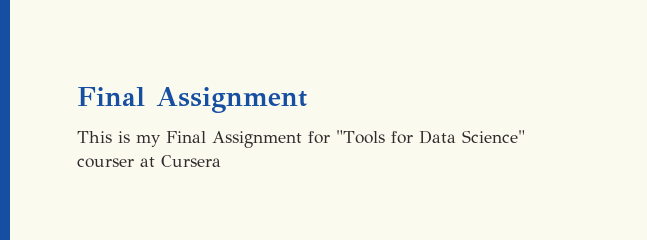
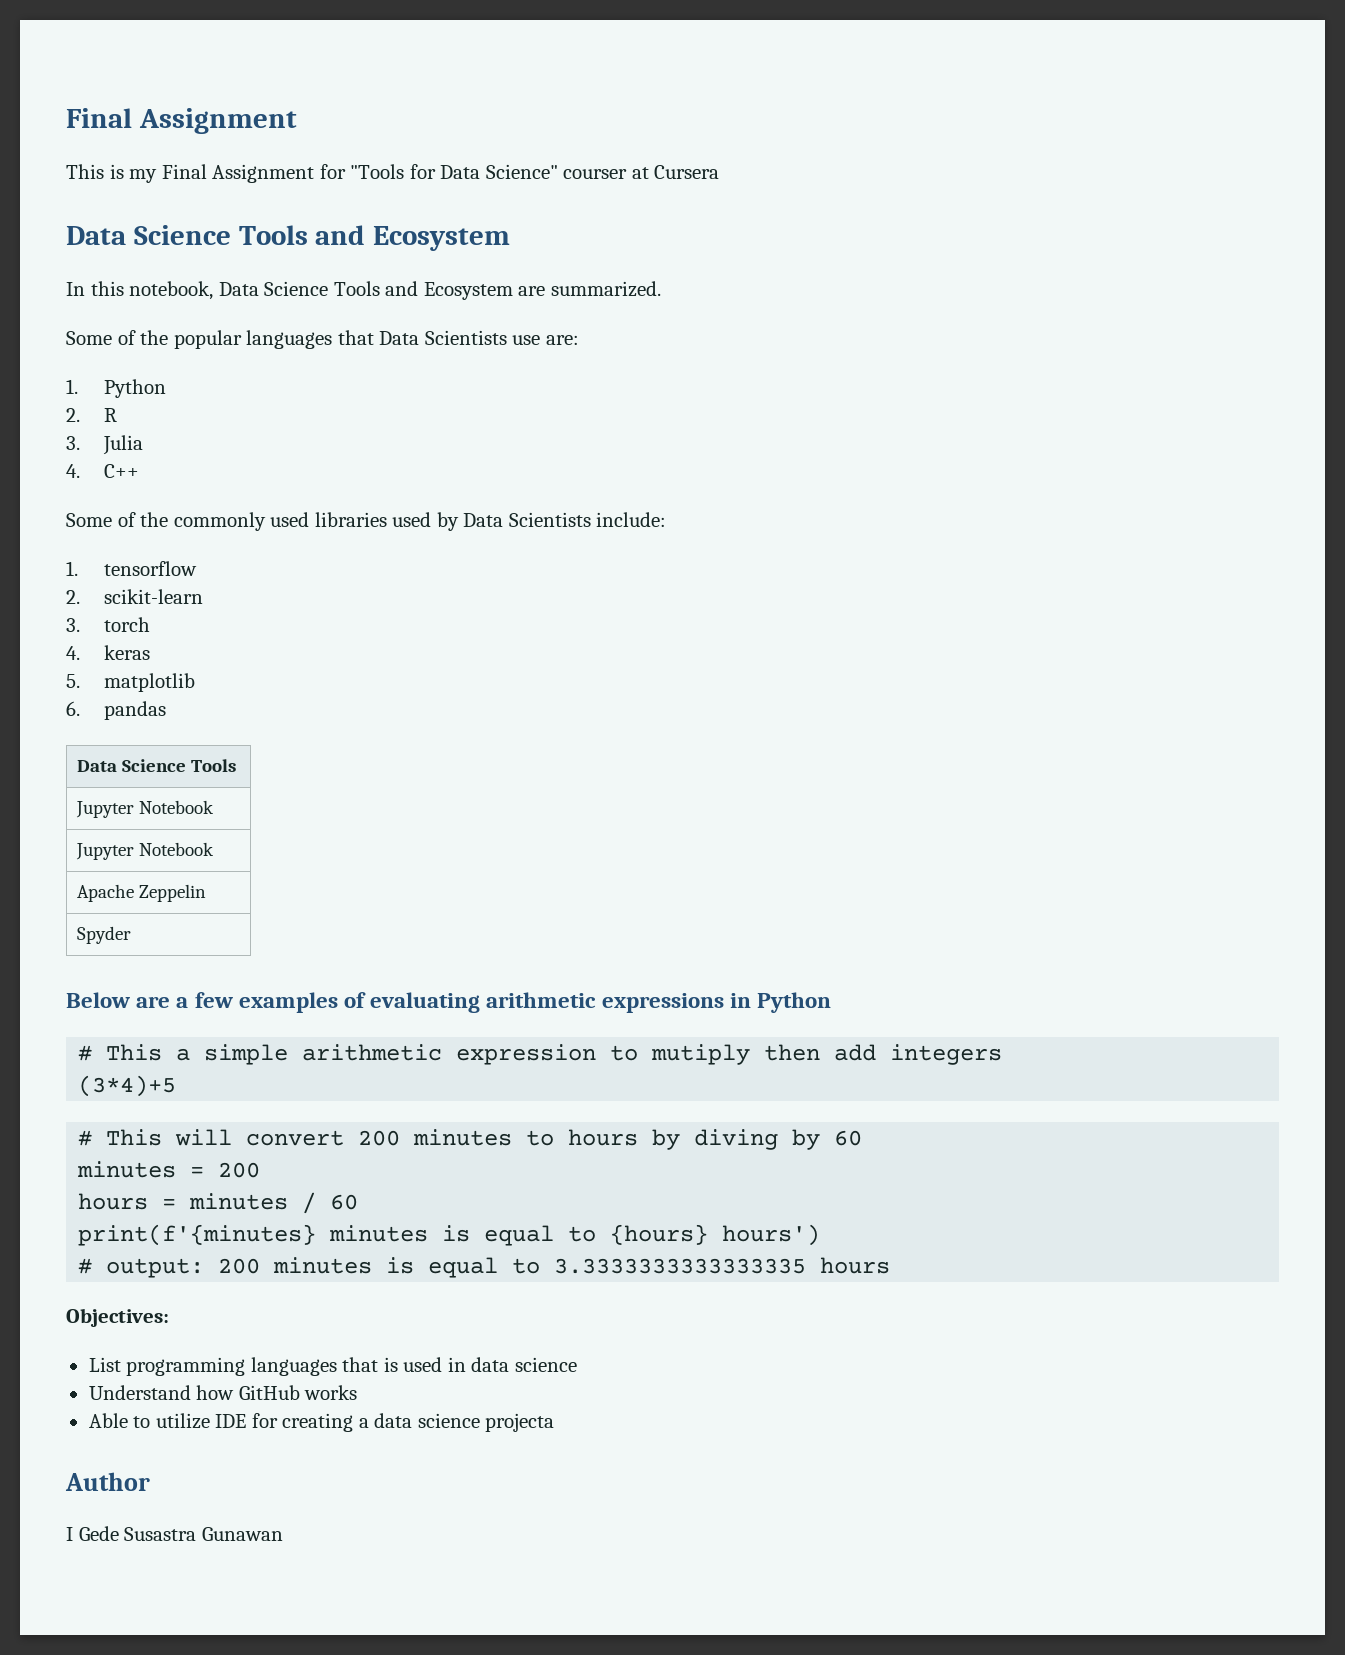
  This is my Final Assignment for "Tools for Data Science" courser at Cursera
+ Data Science Tools and Ecosystem
+ In this notebook, Data Science Tools and Ecosystem are summarized.
+ Some of the popular languages that Data Scientists use are:
+ 1. Python
+ 2. R
+ 3. Julia
+ 4. C++
+ Some of the commonly used libraries used by Data Scientists include:
+ 1. tensorflow
+ 2. scikit-learn
+ 3. torch
+ 4. keras
+ 5. matplotlib
+ 6. pandas
+ Data Science Tools
+ Jupyter Notebook
+ Jupyter Notebook
+ Apache Zeppelin
+ Spyder
+ Below are a few examples of evaluating arithmetic expressions in Python
+ # This a simple arithmetic expression to mutiply then add integers
+ (3*4)+5
+ # This will convert 200 minutes to hours by diving by 60
+ minutes = 200
+ hours = minutes / 60
+ print(f'{minutes} minutes is equal to {hours} hours')
+ # output: 200 minutes is equal to 3.3333333333333335 hours
+ Objectives:
+ List programming languages that is used in data science
+ Understand how GitHub works
+ Able to utilize IDE for creating a data science projecta
+ Author
+ I Gede Susastra Gunawan

